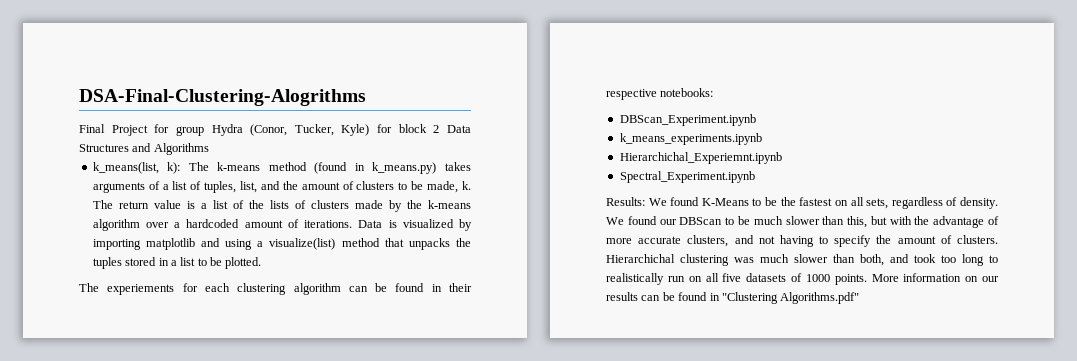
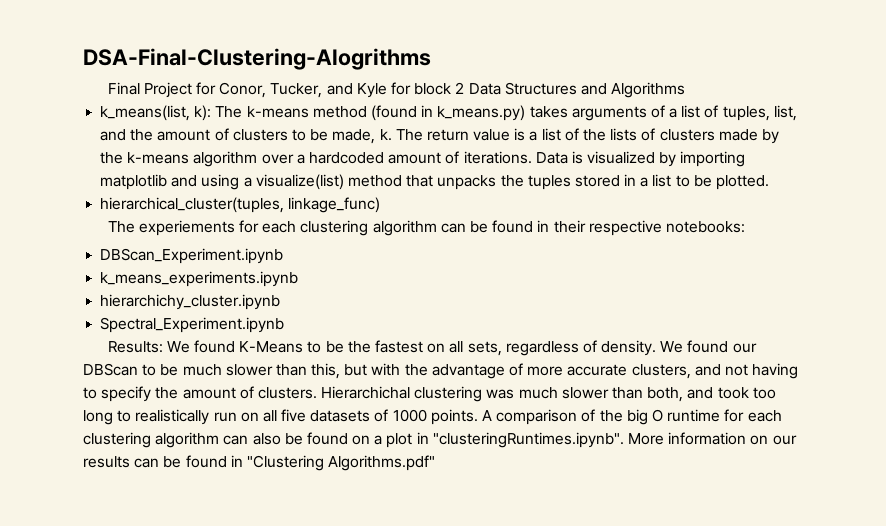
- Final Project for group Hydra (Conor, Tucker, Kyle) for block 2 Data Structures and Algorithms
+ Final Project for Conor, Tucker, and Kyle for block 2 Data Structures and Algorithms
+ hierarchical_cluster(tuples, linkage_func)
- Hierarchichal_Experiemnt.ipynb
+ hierarchichy_cluster.ipynb
- More information on our results can be found in "Clustering Algorithms.pdf"
+ A comparison of the big O runtime for each clustering algorithm can also be found on a plot in "clusteringRuntimes.ipynb". More information on our results can be found in "Clustering Algorithms.pdf"

